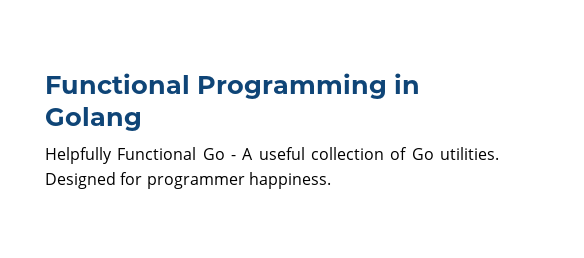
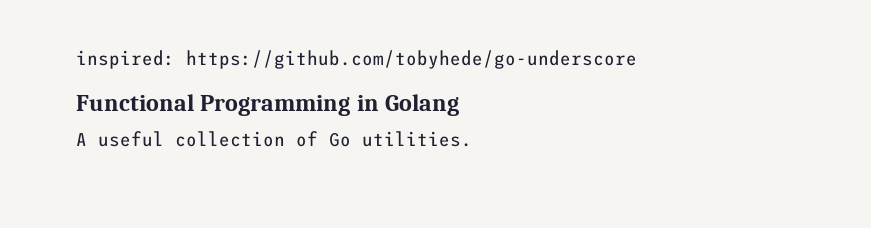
+ inspired: https://github.com/tobyhede/go-underscore
- Helpfully Functional Go - A useful collection of Go utilities. Designed for programmer happiness.
+ A useful collection of Go utilities.

